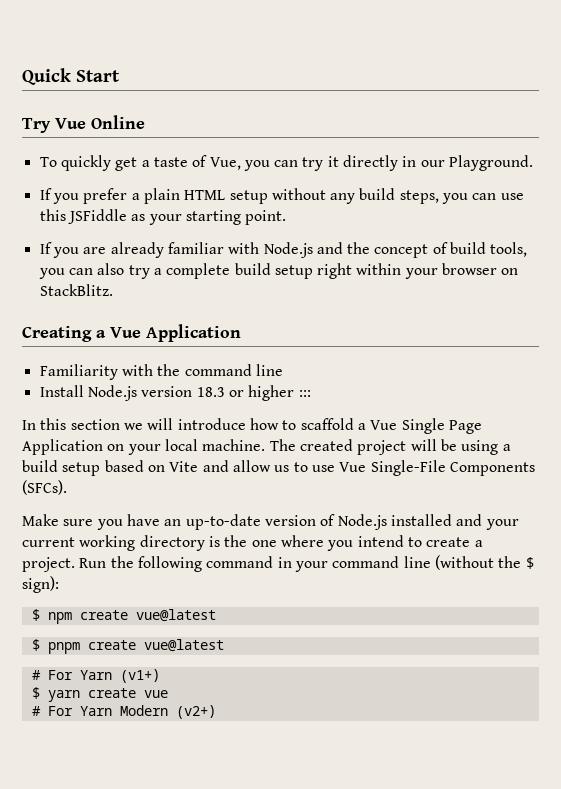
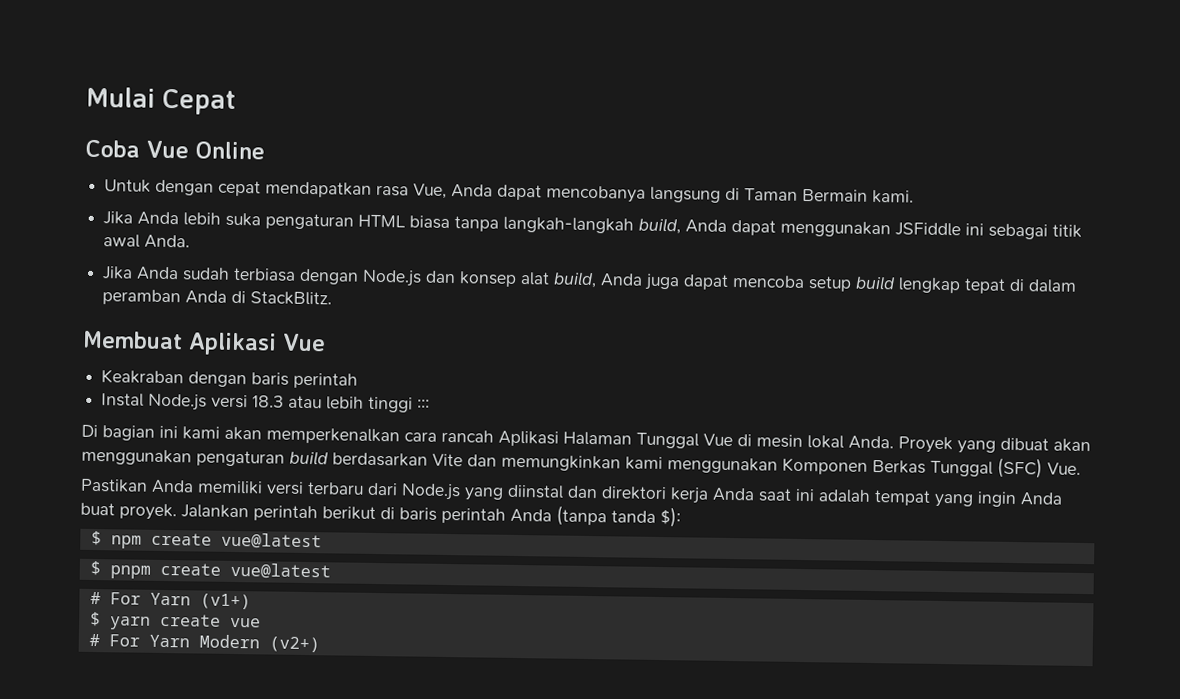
- Quick Start
- Try Vue Online
+ Mulai Cepat
+ Coba Vue Online
- To quickly get a taste of Vue, you can try it directly in our Playground.
- If you prefer a plain HTML setup without any build steps, you can use this JSFiddle as your starting point.
- If you are already familiar with Node.js and the concept of build tools, you can also try a complete build setup right within your browser on StackBlitz.
+ Untuk dengan cepat mendapatkan rasa Vue, Anda dapat mencobanya langsung di Taman Bermain kami.
+ Jika Anda lebih suka pengaturan HTML biasa tanpa langkah-langkah build, Anda dapat menggunakan JSFiddle ini sebagai titik awal Anda.
+ Jika Anda sudah terbiasa dengan Node.js dan konsep alat build, Anda juga dapat mencoba setup build lengkap tepat di dalam peramban Anda di StackBlitz.
- Creating a Vue Application
- Familiarity with the command line
- Install Node.js version 18.3 or higher :::
- In this section we will introduce how to scaffold a Vue Single Page Application on your local machine. The created project will be using a build setup based on Vite and allow us to use Vue Single-File Components (SFCs).
- Make sure you have an up-to-date version of Node.js installed and your current working directory is the one where you intend to create a project. Run the following command in your command line (without the $ sign):
+ Membuat Aplikasi Vue
+ Keakraban dengan baris perintah
+ Instal Node.js versi 18.3 atau lebih tinggi :::
+ Di bagian ini kami akan memperkenalkan cara rancah Aplikasi Halaman Tunggal Vue di mesin lokal Anda. Proyek yang dibuat akan menggunakan pengaturan build berdasarkan Vite dan memungkinkan kami menggunakan Komponen Berkas Tunggal (SFC) Vue.
+ Pastikan Anda memiliki versi terbaru dari Node.js yang diinstal dan direktori kerja Anda saat ini adalah tempat yang ingin Anda buat proyek. Jalankan perintah berikut di baris perintah Anda (tanpa tanda $):

